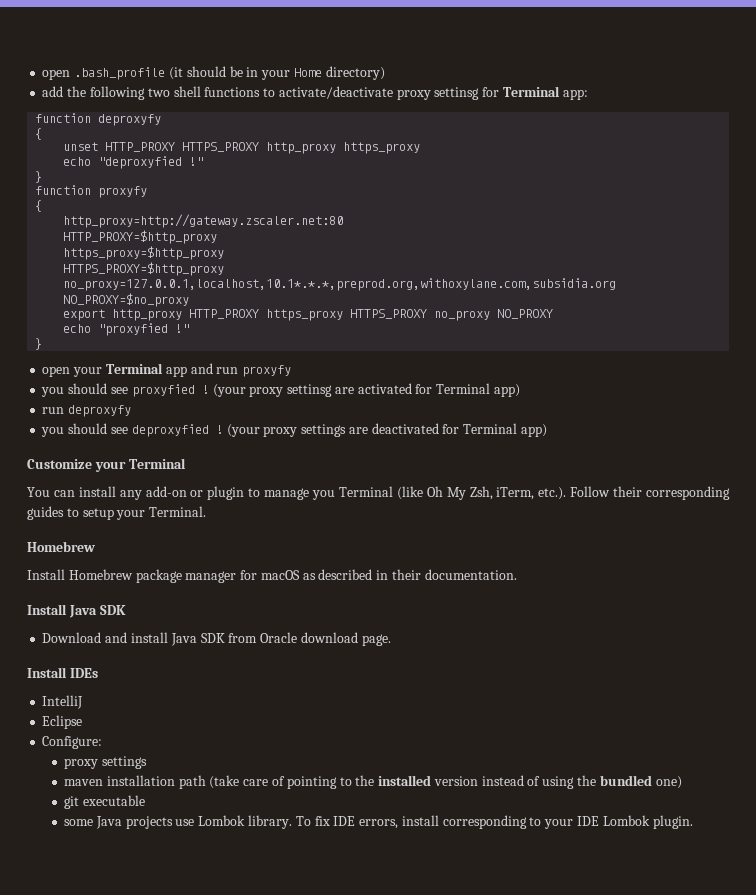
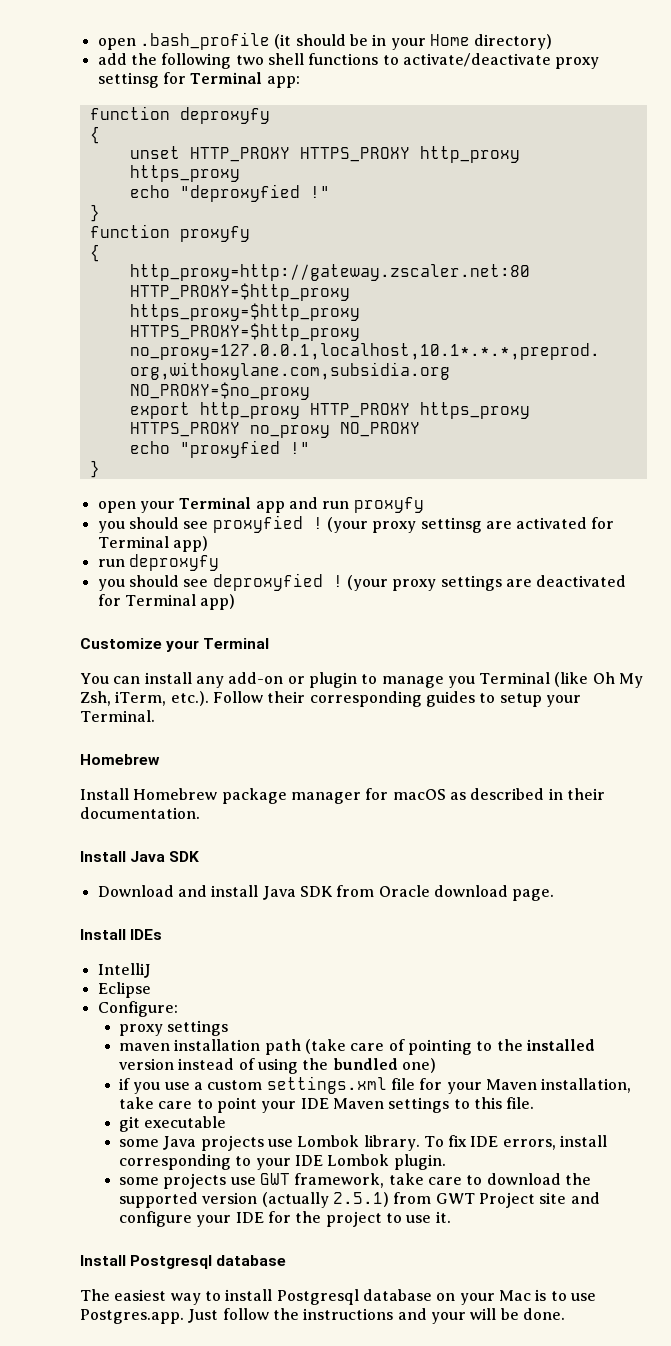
+ if you use a custom settings.xml file for your Maven installation, take care to point your IDE Maven settings to this file.
+ some projects use GWT framework, take care to download the supported version (actually 2.5.1) from GWT Project site and configure your IDE for the project to use it.
+ Install Postgresql database
+ The easiest way to install Postgresql database on your Mac is to use Postgres.app. Just follow the instructions and your will be done.

